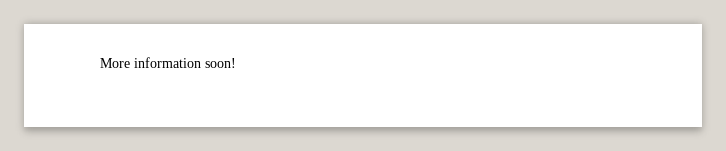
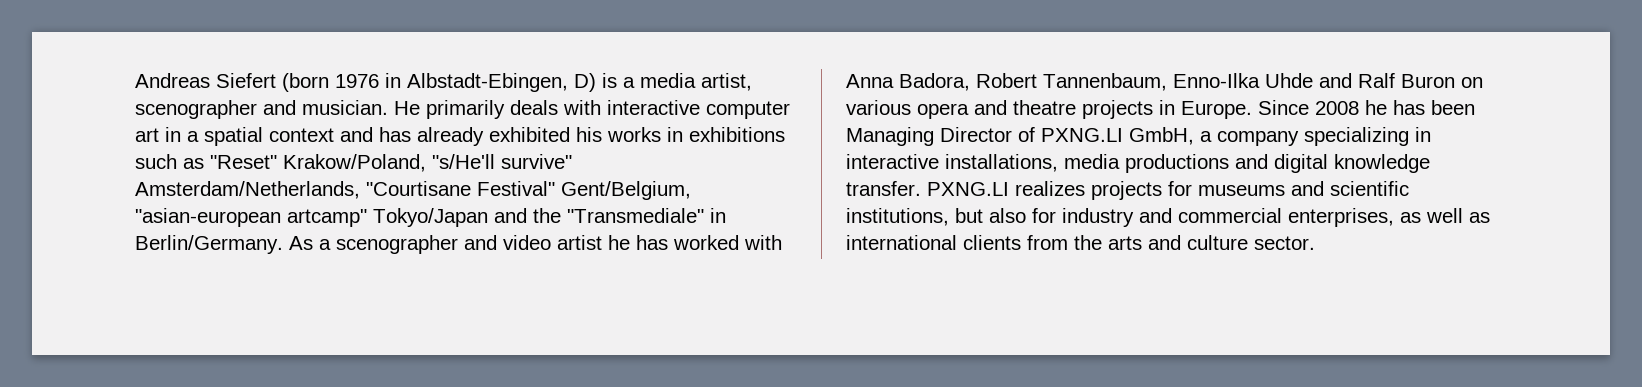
- More information soon!
+ Andreas Siefert (born 1976 in Albstadt-Ebingen, D) is a media artist, scenographer and musician. He primarily deals with interactive computer art in a spatial context and has already exhibited his works in exhibitions such as "Reset" Krakow/Poland, "s/He'll survive" Amsterdam/Netherlands, "Courtisane Festival" Gent/Belgium, "asian-european artcamp" Tokyo/Japan and the "Transmediale" in Berlin/Germany. As a scenographer and video artist he has worked with Anna Badora, Robert Tannenbaum, Enno-Ilka Uhde and Ralf Buron on various opera and theatre projects in Europe. Since 2008 he has been Managing Director of PXNG.LI GmbH, a company specializing in interactive installations, media productions and digital knowledge transfer. PXNG.LI realizes projects for museums and scientific institutions, but also for industry and commercial enterprises, as well as international clients from the arts and culture sector.

